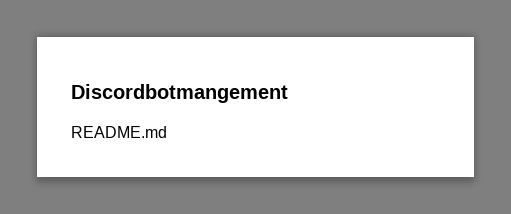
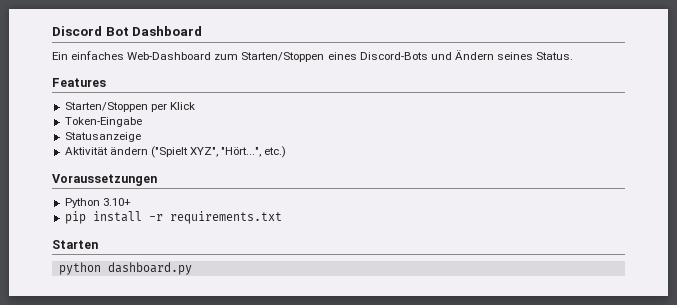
- Discordbotmangement
- README.md
+ Discord Bot Dashboard
+ Ein einfaches Web-Dashboard zum Starten/Stoppen eines Discord-Bots und Ändern seines Status.
+ Features
+ Starten/Stoppen per Klick
+ Token-Eingabe
+ Statusanzeige
+ Aktivität ändern ("Spielt XYZ", "Hört...", etc.)
+ Voraussetzungen
+ Python 3.10+
+ pip install -r requirements.txt
+ Starten
+ python dashboard.py

